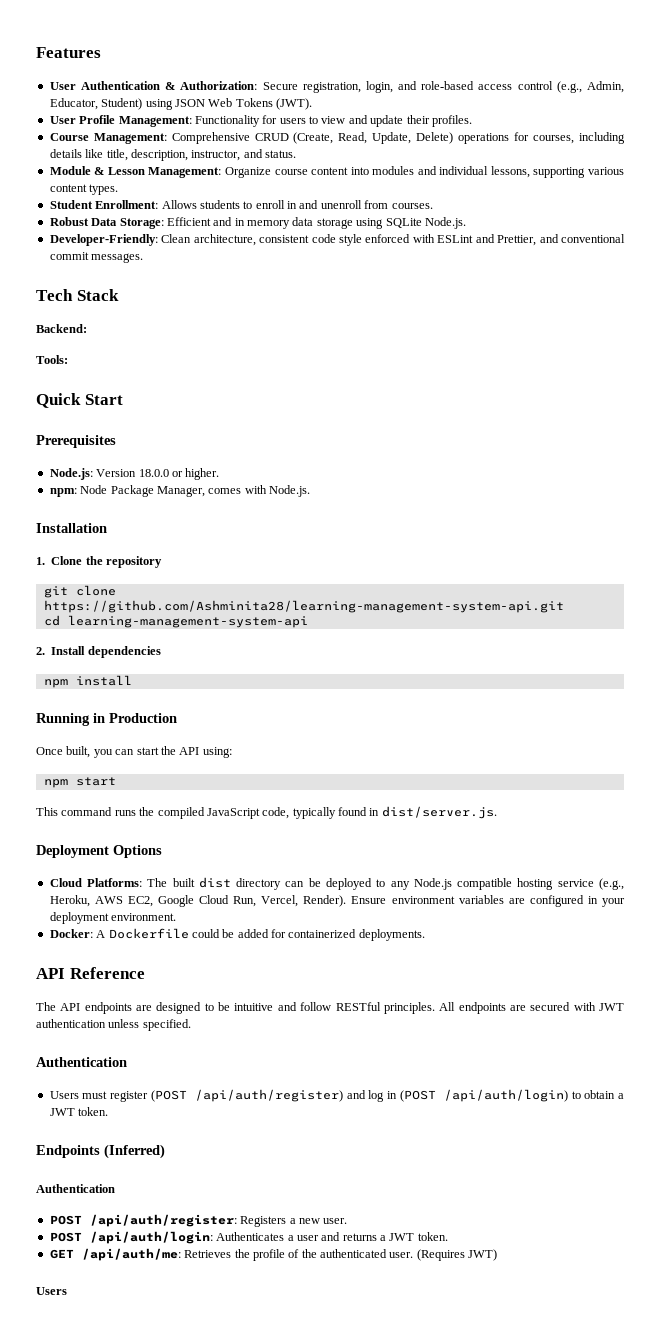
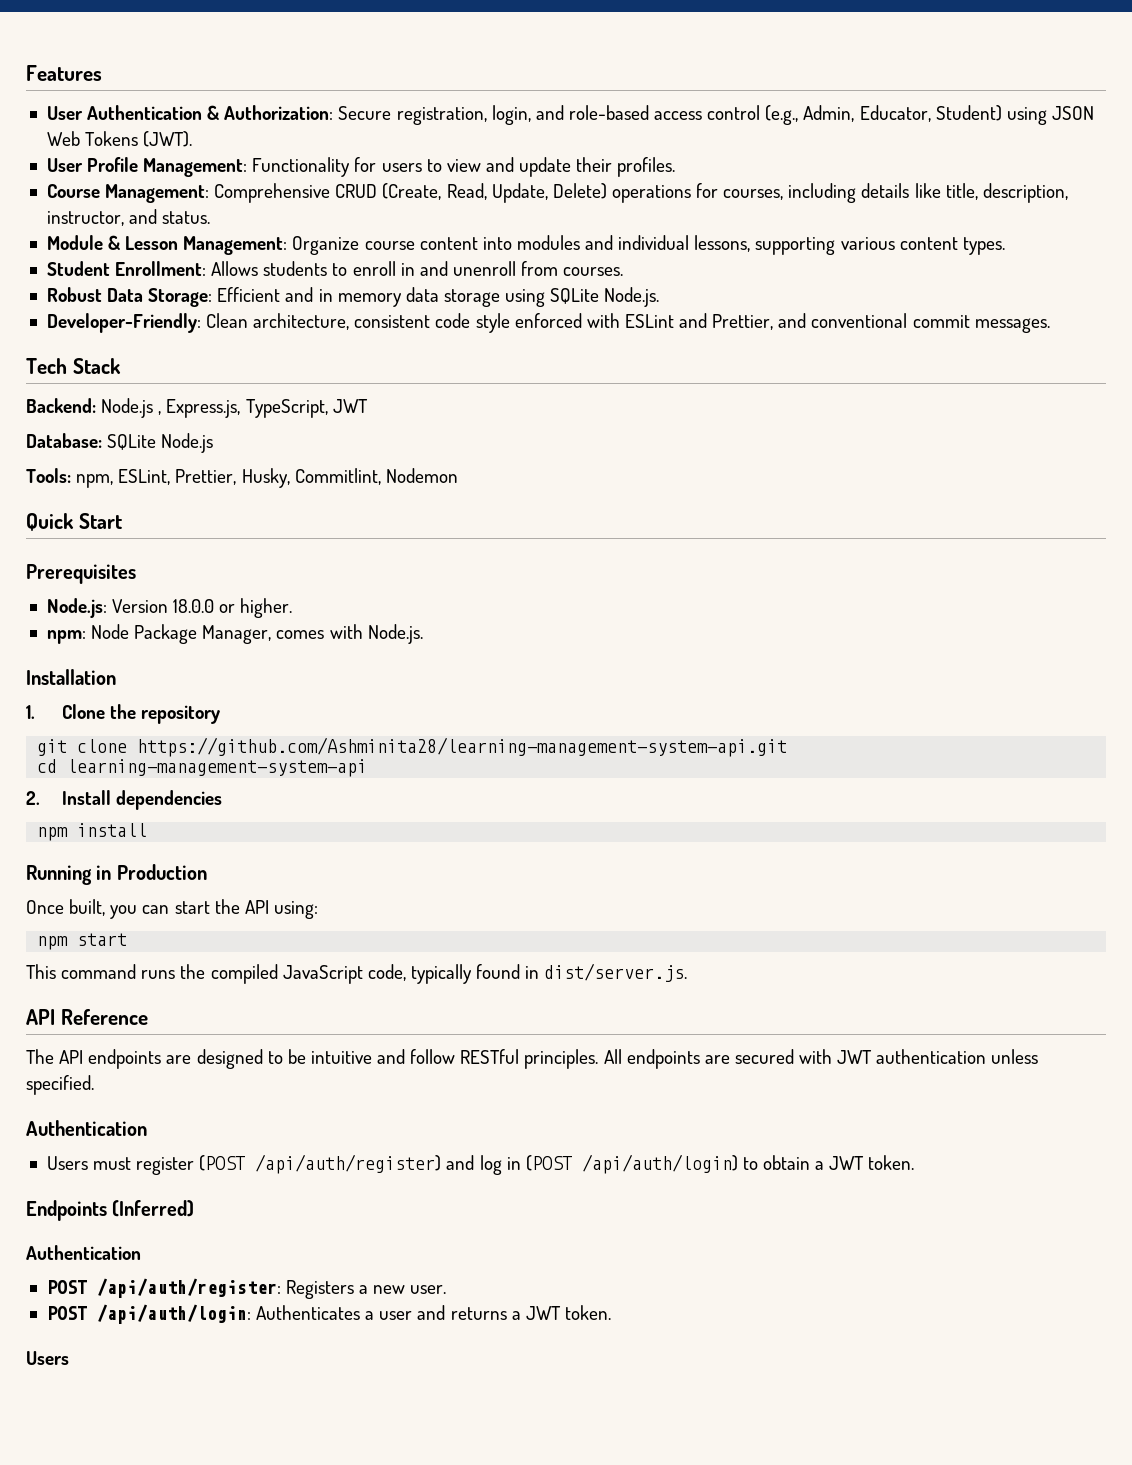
- Backend:
- Tools:
+ Backend: Node.js , Express.js, TypeScript, JWT
+ Database: SQLite Node.js
+ Tools: npm, ESLint, Prettier, Husky, Commitlint, Nodemon
- Deployment Options
- Cloud Platforms: The built dist directory can be deployed to any Node.js compatible hosting service (e.g., Heroku, AWS EC2, Google Cloud Run, Vercel, Render). Ensure environment variables are configured in your deployment environment.
- Docker: A Dockerfile could be added for containerized deployments.
- GET /api/auth/me: Retrieves the profile of the authenticated user. (Requires JWT)

